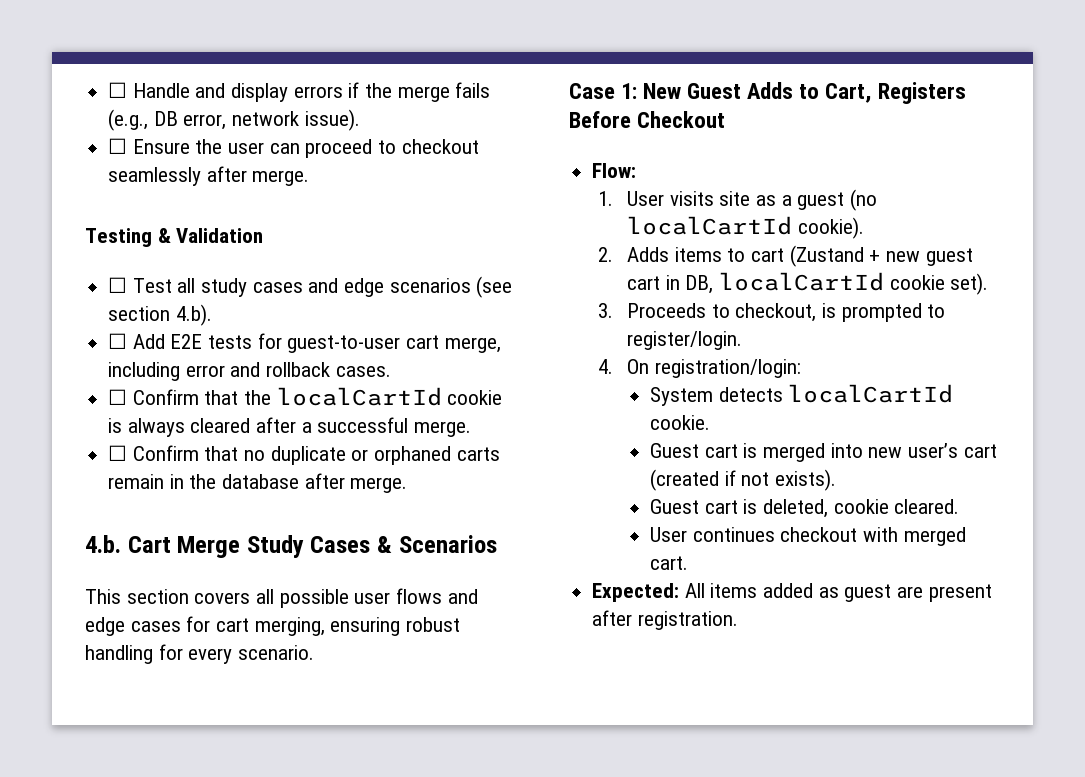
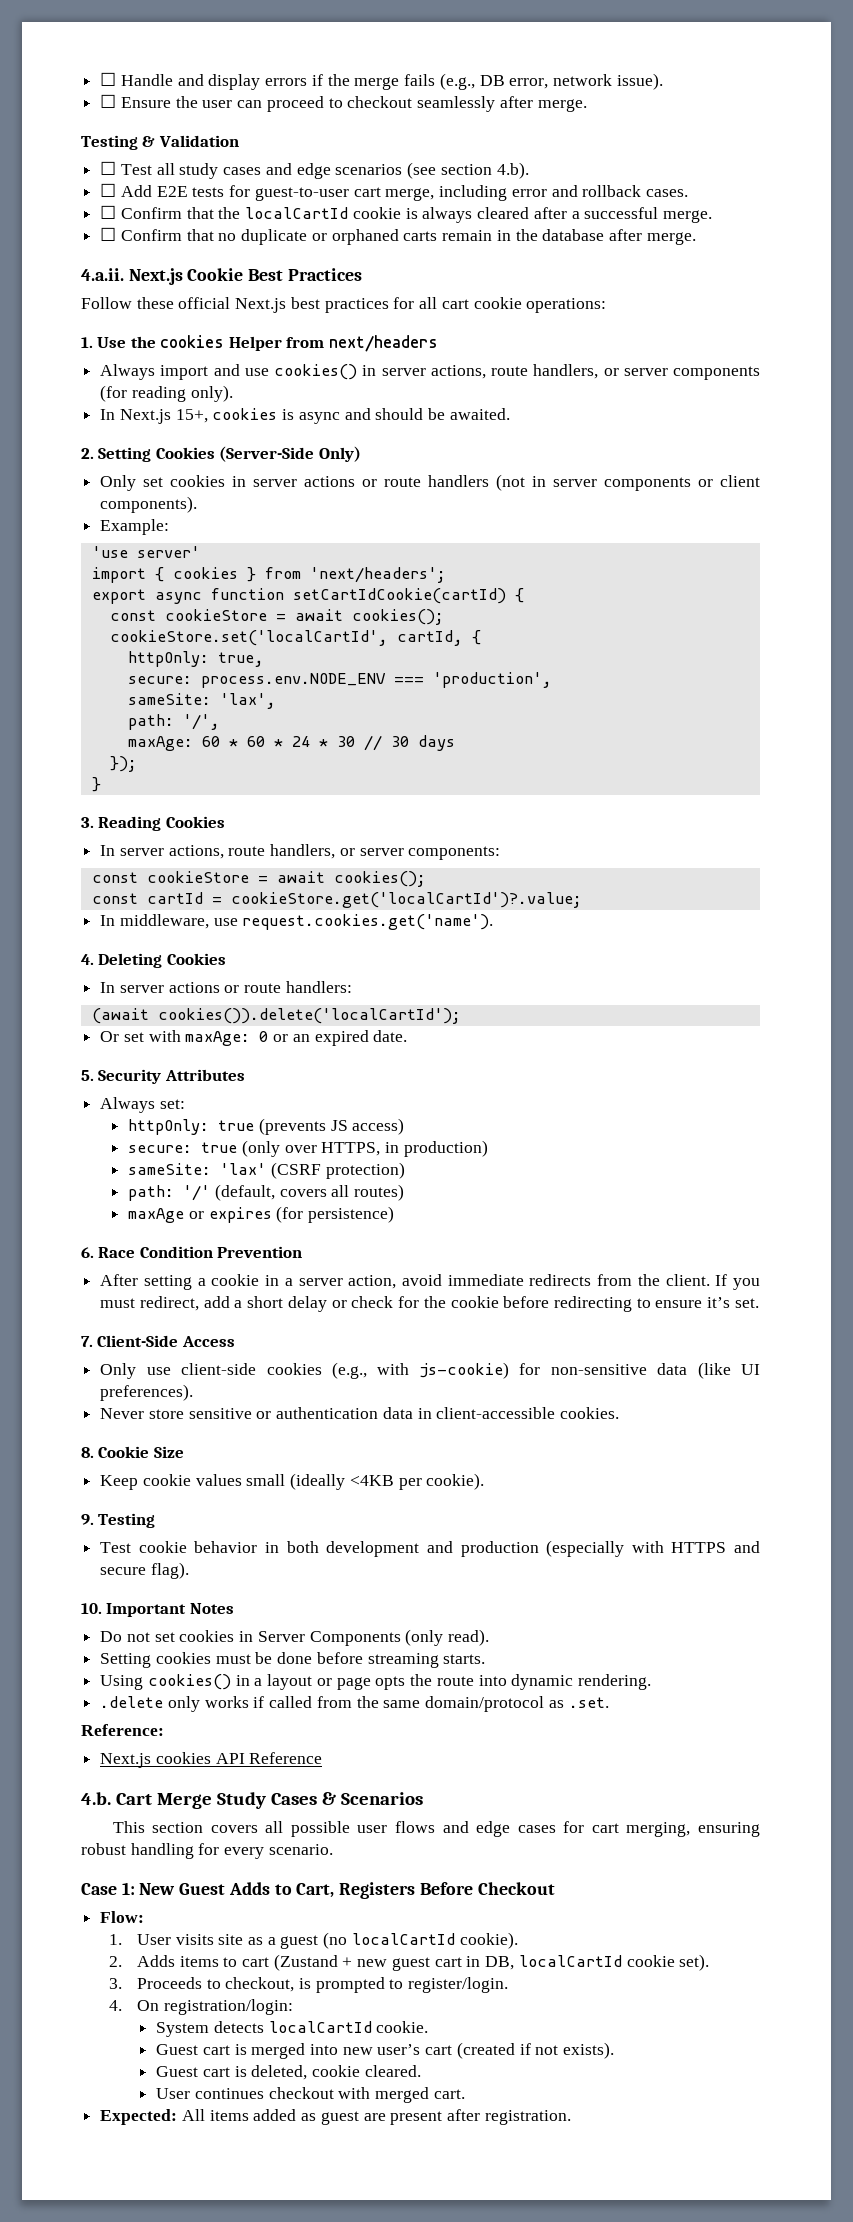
+ 4.a.ii. Next.js Cookie Best Practices
+ Follow these official Next.js best practices for all cart cookie operations:
+ 1. Use the cookies Helper from next/headers
+ Always import and use cookies() in server actions, route handlers, or server components (for reading only).
+ In Next.js 15+, cookies is async and should be awaited.
+ 2. Setting Cookies (Server-Side Only)
+ Only set cookies in server actions or route handlers (not in server components or client components).
+ Example:
+ 'use server'
+ import { cookies } from 'next/headers';
+ export async function setCartIdCookie(cartId) {
+ const cookieStore = await cookies();
+ cookieStore.set('localCartId', cartId, {
+ httpOnly: true,
+ secure: process.env.NODE_ENV === 'production',
+ sameSite: 'lax',
+ path: '/',
+ maxAge: 60 * 60 * 24 * 30 // 30 days
+ });
+ }
+ 3. Reading Cookies
+ In server actions, route handlers, or server components:
+ const cookieStore = await cookies();
+ const cartId = cookieStore.get('localCartId')?.value;
+ In middleware, use request.cookies.get('name').
+ 4. Deleting Cookies
+ In server actions or route handlers:
+ (await cookies()).delete('localCartId');
+ Or set with maxAge: 0 or an expired date.
+ 5. Security Attributes
+ Always set:
+ httpOnly: true (prevents JS access)
+ secure: true (only over HTTPS, in production)
+ sameSite: 'lax' (CSRF protection)
+ path: '/' (default, covers all routes)
+ maxAge or expires (for persistence)
+ 6. Race Condition Prevention
+ After setting a cookie in a server action, avoid immediate redirects from the client. If you must redirect, add a short delay or check for the cookie before redirecting to ensure it’s set.
+ 7. Client-Side Access
+ Only use client-side cookies (e.g., with js-cookie) for non-sensitive data (like UI preferences).
+ Never store sensitive or authentication data in client-accessible cookies.
+ 8. Cookie Size
+ Keep cookie values small (ideally <4KB per cookie).
+ 9. Testing
+ Test cookie behavior in both development and production (especially with HTTPS and secure flag).
+ 10. Important Notes
+ Do not set cookies in Server Components (only read).
+ Setting cookies must be done before streaming starts.
+ Using cookies() in a layout or page opts the route into dynamic rendering.
+ .delete only works if called from the same domain/protocol as .set.
+ Reference:
+ Next.js cookies API Reference

